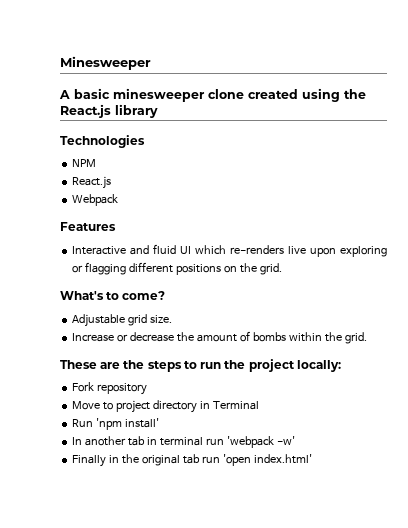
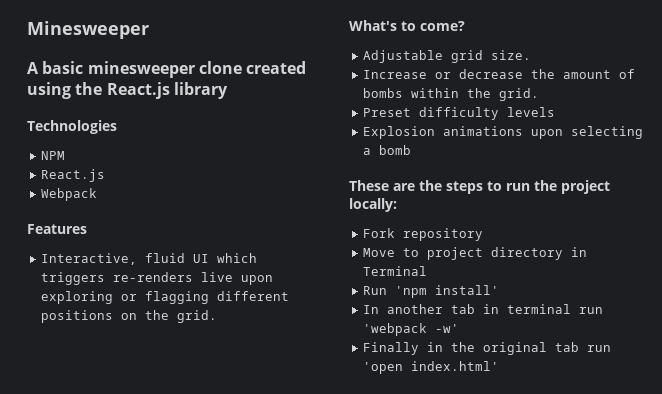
- Interactive and fluid UI which re-renders live upon exploring or flagging different positions on the grid.
+ Interactive, fluid UI which triggers re-renders live upon exploring or flagging different positions on the grid.
+ Preset difficulty levels
+ Explosion animations upon selecting a bomb

